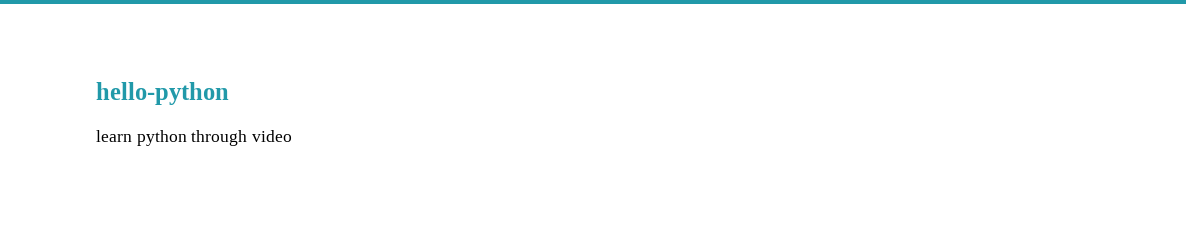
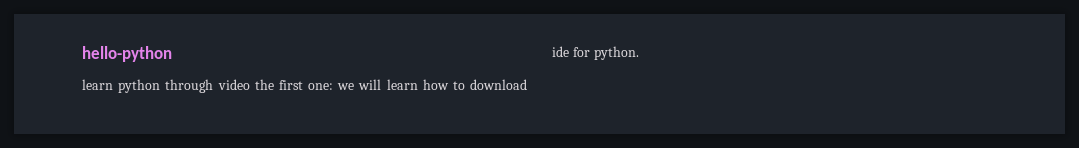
- learn python through video
+ learn python through video the first one: we will learn how to download ide for python.

